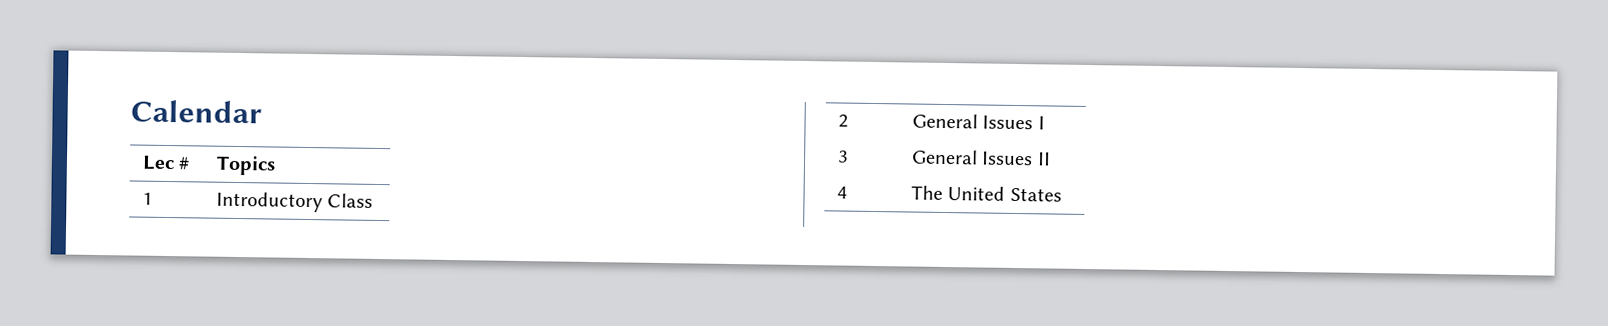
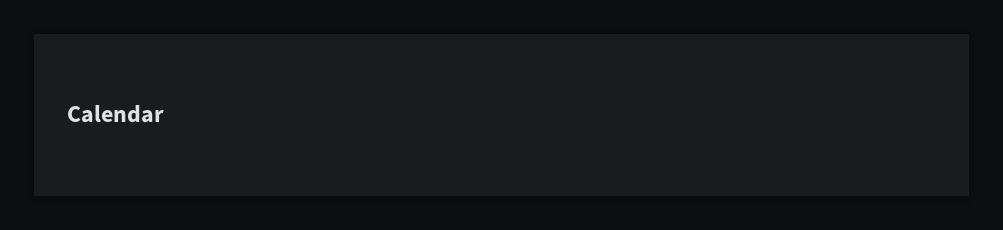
- Lec # | Topics
- 1 | Introductory Class
- 2 | General Issues I
- 3 | General Issues II
- 4 | The United States

